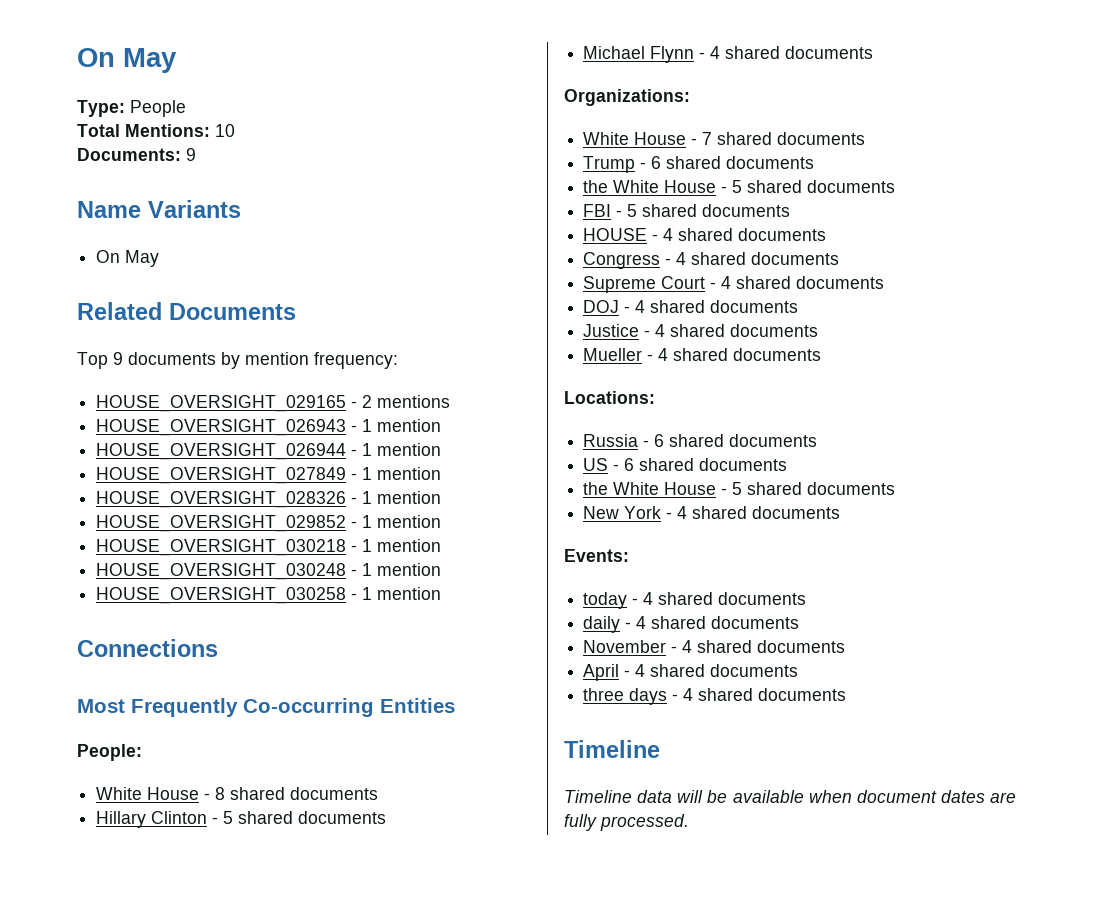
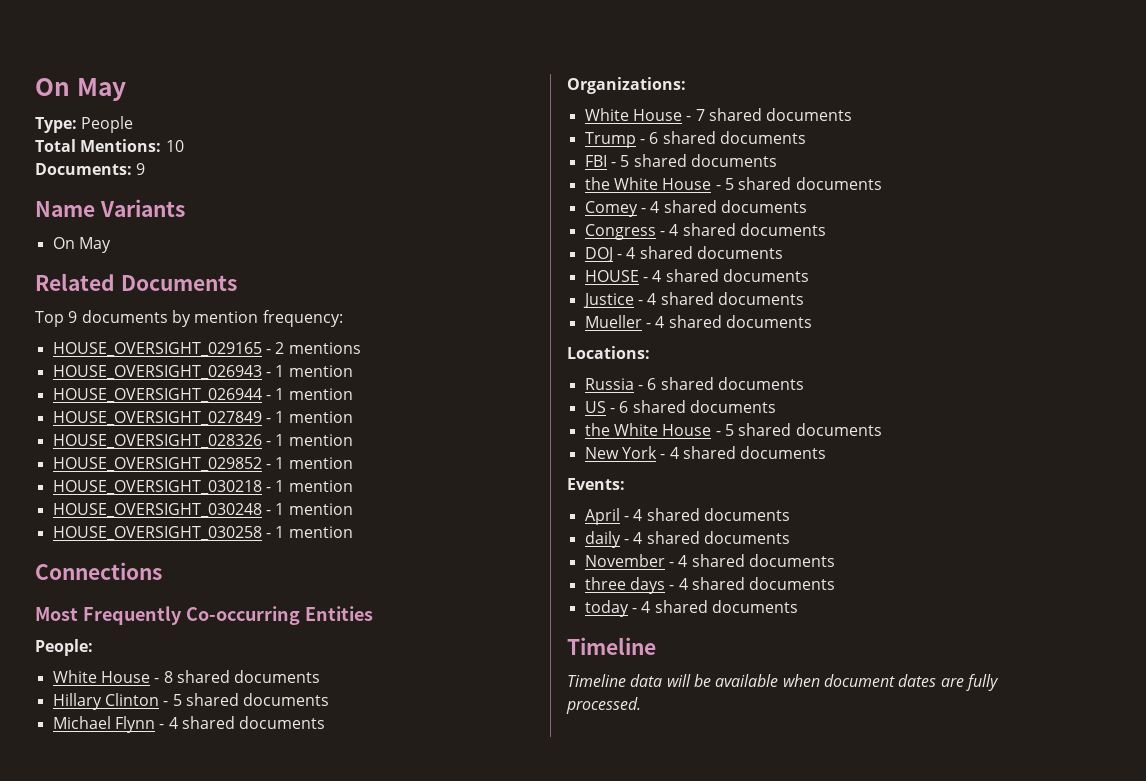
  Trump - 6 shared documents
+ FBI - 5 shared documents
  the White House - 5 shared documents
- FBI - 5 shared documents
- HOUSE - 4 shared documents
+ Comey - 4 shared documents
- Supreme Court - 4 shared documents
  DOJ - 4 shared documents
+ HOUSE - 4 shared documents
- today - 4 shared documents
+ April - 4 shared documents
- April - 4 shared documents
  three days - 4 shared documents
+ today - 4 shared documents

